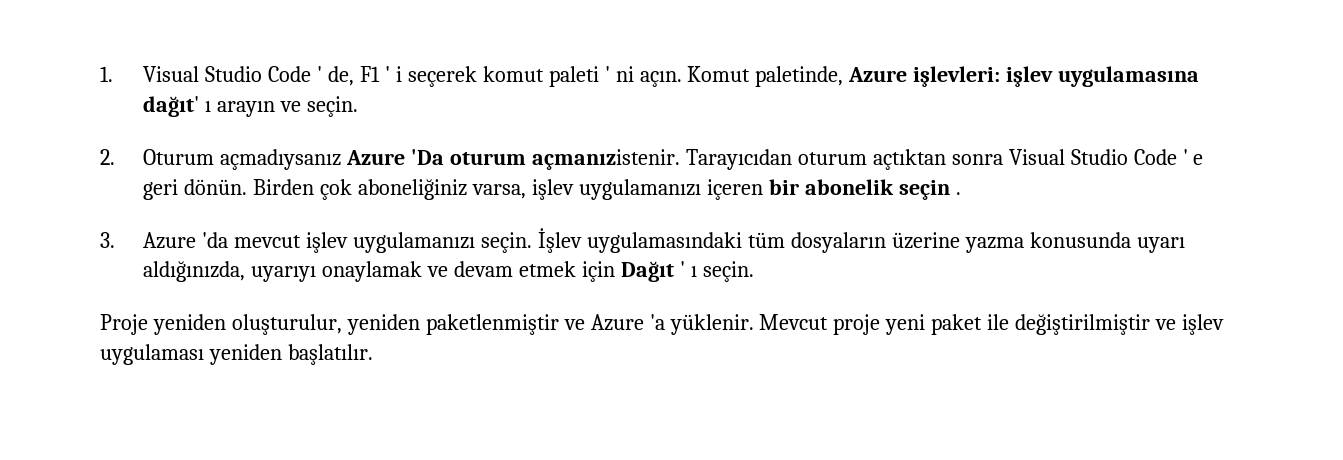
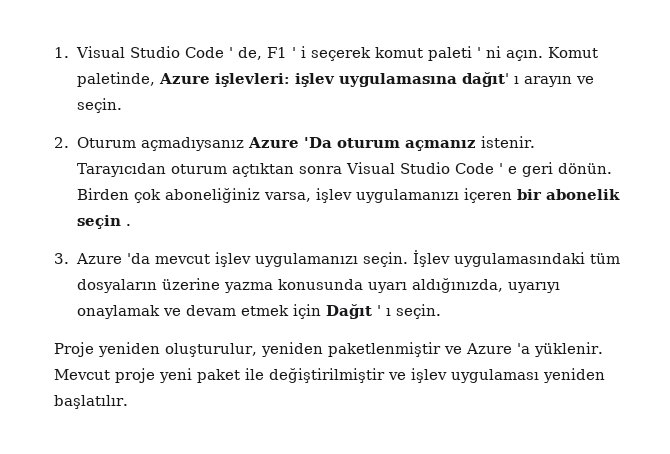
- 2. Oturum açmadıysanız Azure 'Da oturum açmanızistenir.
+ 2. Oturum açmadıysanız Azure 'Da oturum açmanız istenir.

